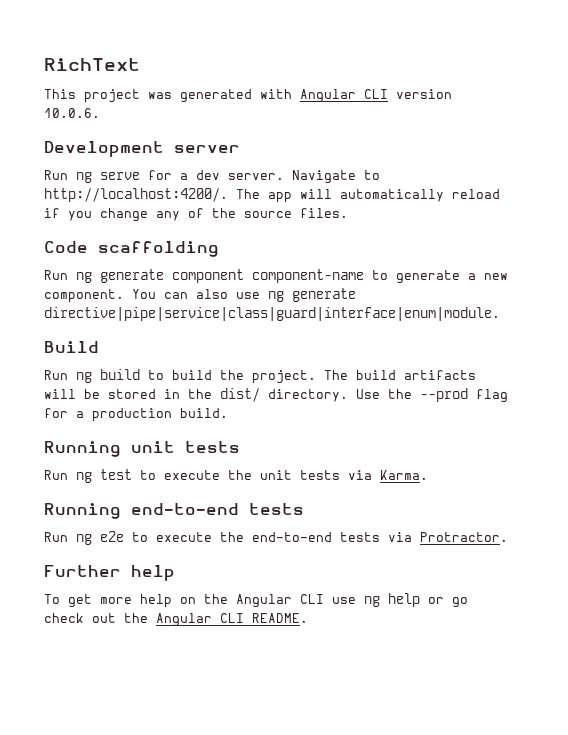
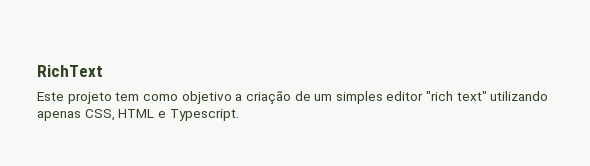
- This project was generated with Angular CLI version 10.0.6.
- Development server
- Run ng serve for a dev server. Navigate to http://localhost:4200/. The app will automatically reload if you change any of the source files.
- Code scaffolding
- Run ng generate component component-name to generate a new component. You can also use ng generate directive|pipe|service|class|guard|interface|enum|module.
- Build
- Run ng build to build the project. The build artifacts will be stored in the dist/ directory. Use the --prod flag for a production build.
- Running unit tests
- Run ng test to execute the unit tests via Karma.
- Running end-to-end tests
- Run ng e2e to execute the end-to-end tests via Protractor.
- Further help
- To get more help on the Angular CLI use ng help or go check out the Angular CLI README.
+ Este projeto tem como objetivo a criação de um simples editor "rich text" utilizando apenas CSS, HTML e Typescript.

